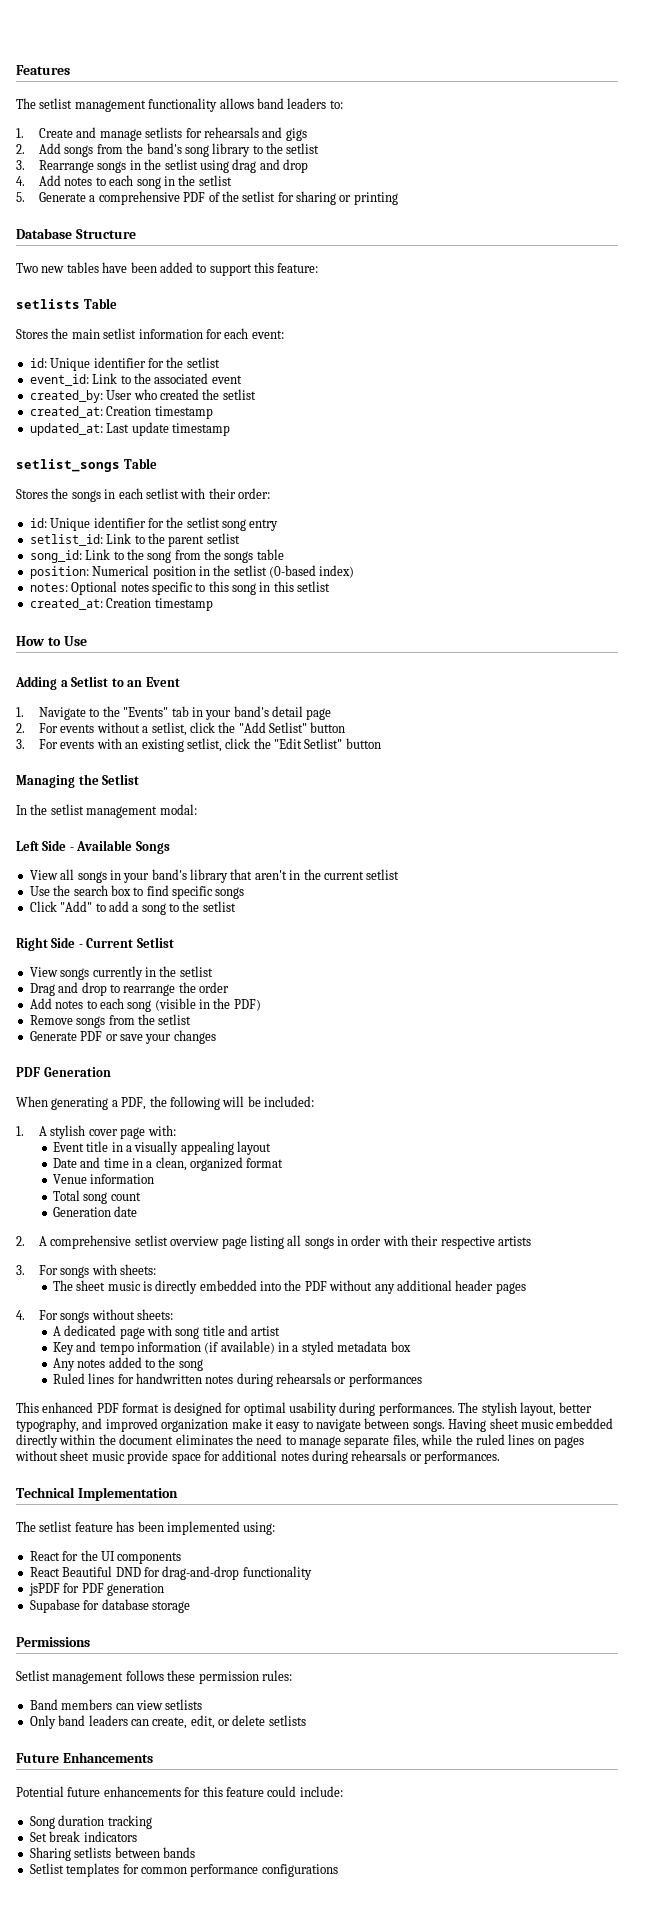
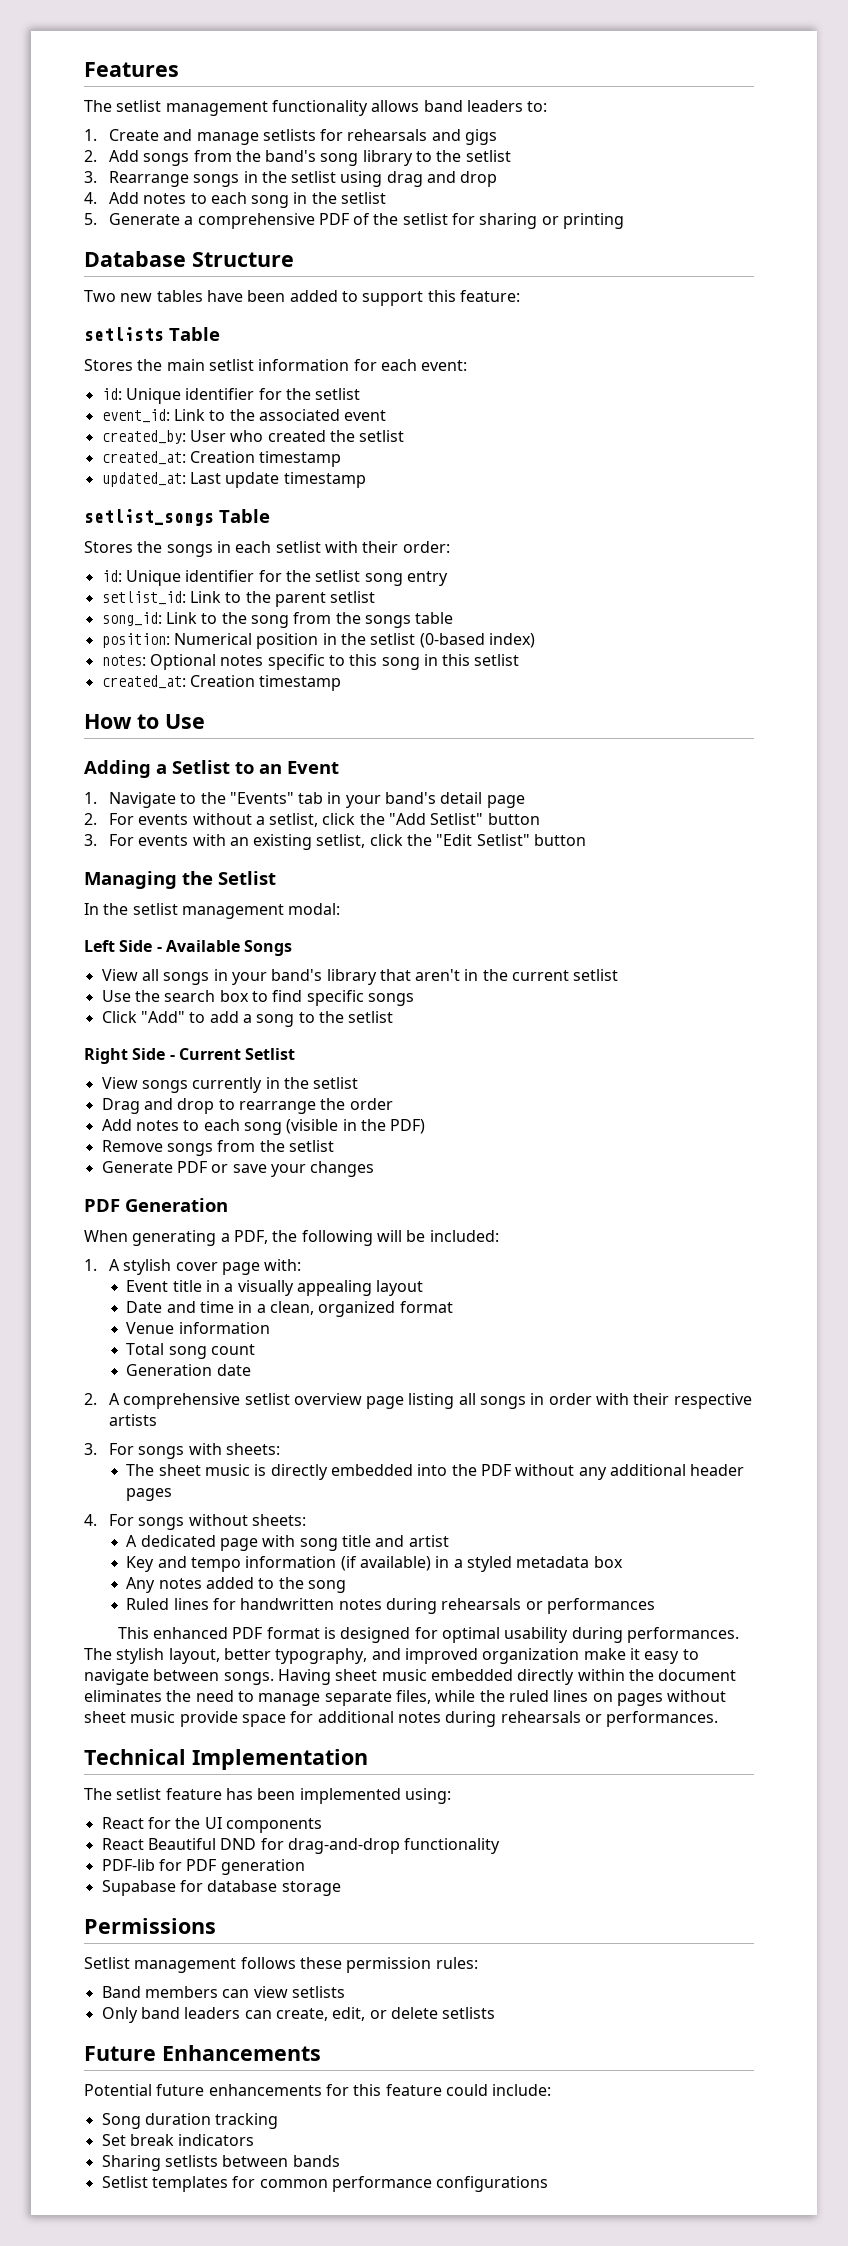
- jsPDF for PDF generation
+ PDF-lib for PDF generation

